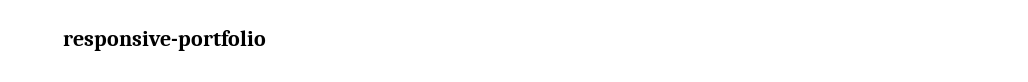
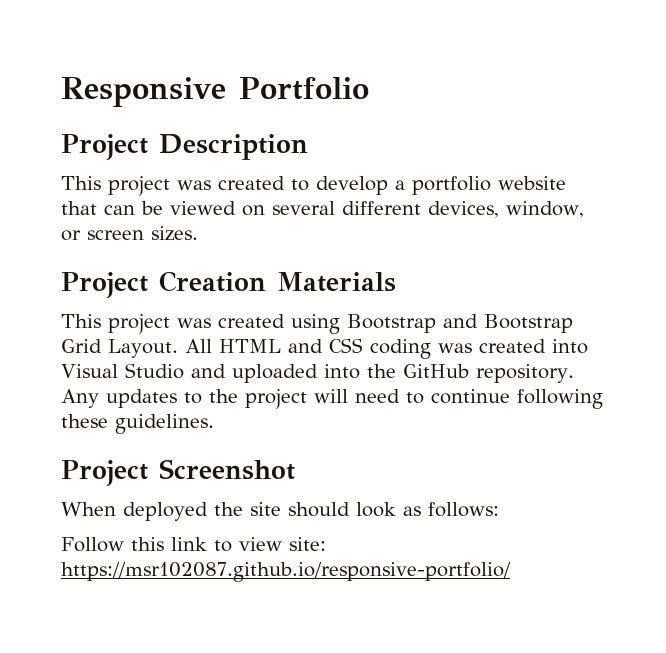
- responsive-portfolio
+ Responsive Portfolio
+ Project Description
+ This project was created to develop a portfolio website that can be viewed on several different devices, window, or screen sizes.
+ Project Creation Materials
+ This project was created using Bootstrap and Bootstrap Grid Layout. All HTML and CSS coding was created into Visual Studio and uploaded into the GitHub repository. Any updates to the project will need to continue following these guidelines.
+ Project Screenshot
+ When deployed the site should look as follows:
+ Follow this link to view site: https://msr102087.github.io/responsive-portfolio/

